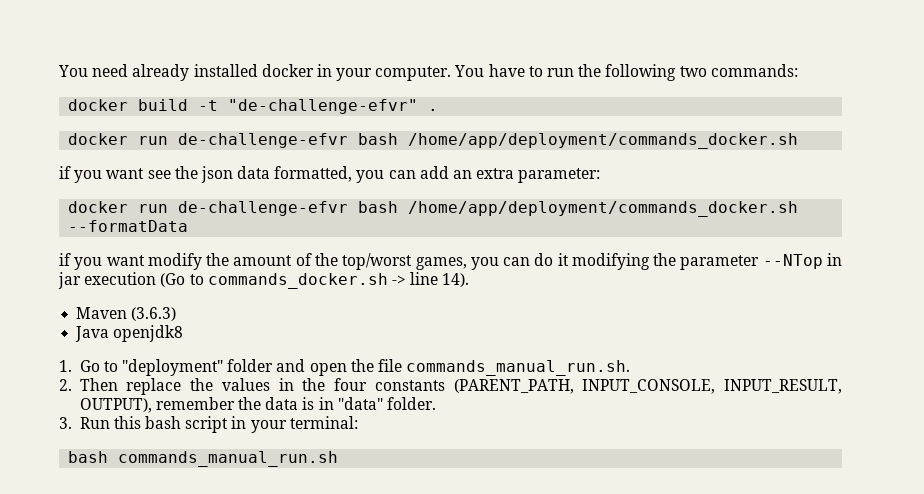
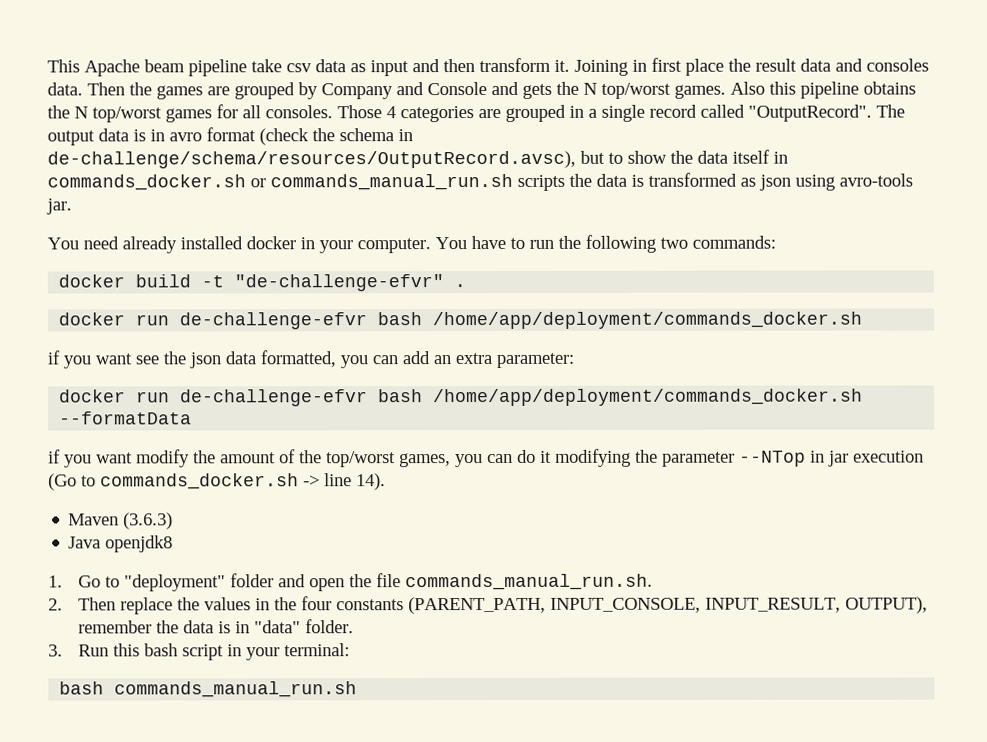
+ This Apache beam pipeline take csv data as input and then transform it. Joining in first place the result data and consoles data. Then the games are grouped by Company and Console and gets the N top/worst games. Also this pipeline obtains the N top/worst games for all consoles. Those 4 categories are grouped in a single record called "OutputRecord". The output data is in avro format (check the schema in de-challenge/schema/resources/OutputRecord.avsc), but to show the data itself in commands_docker.sh or commands_manual_run.sh scripts the data is transformed as json using avro-tools jar.

